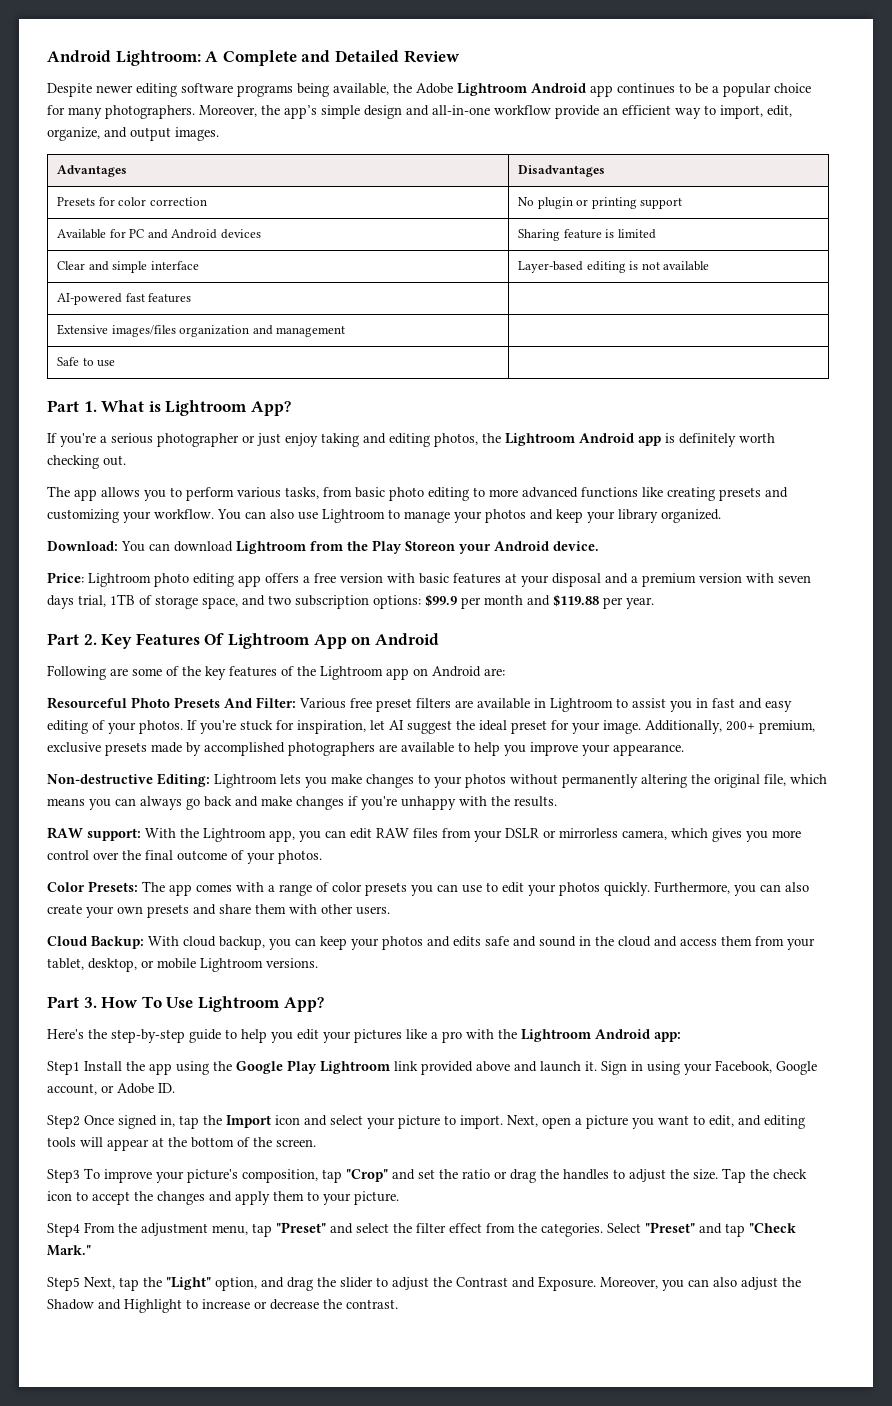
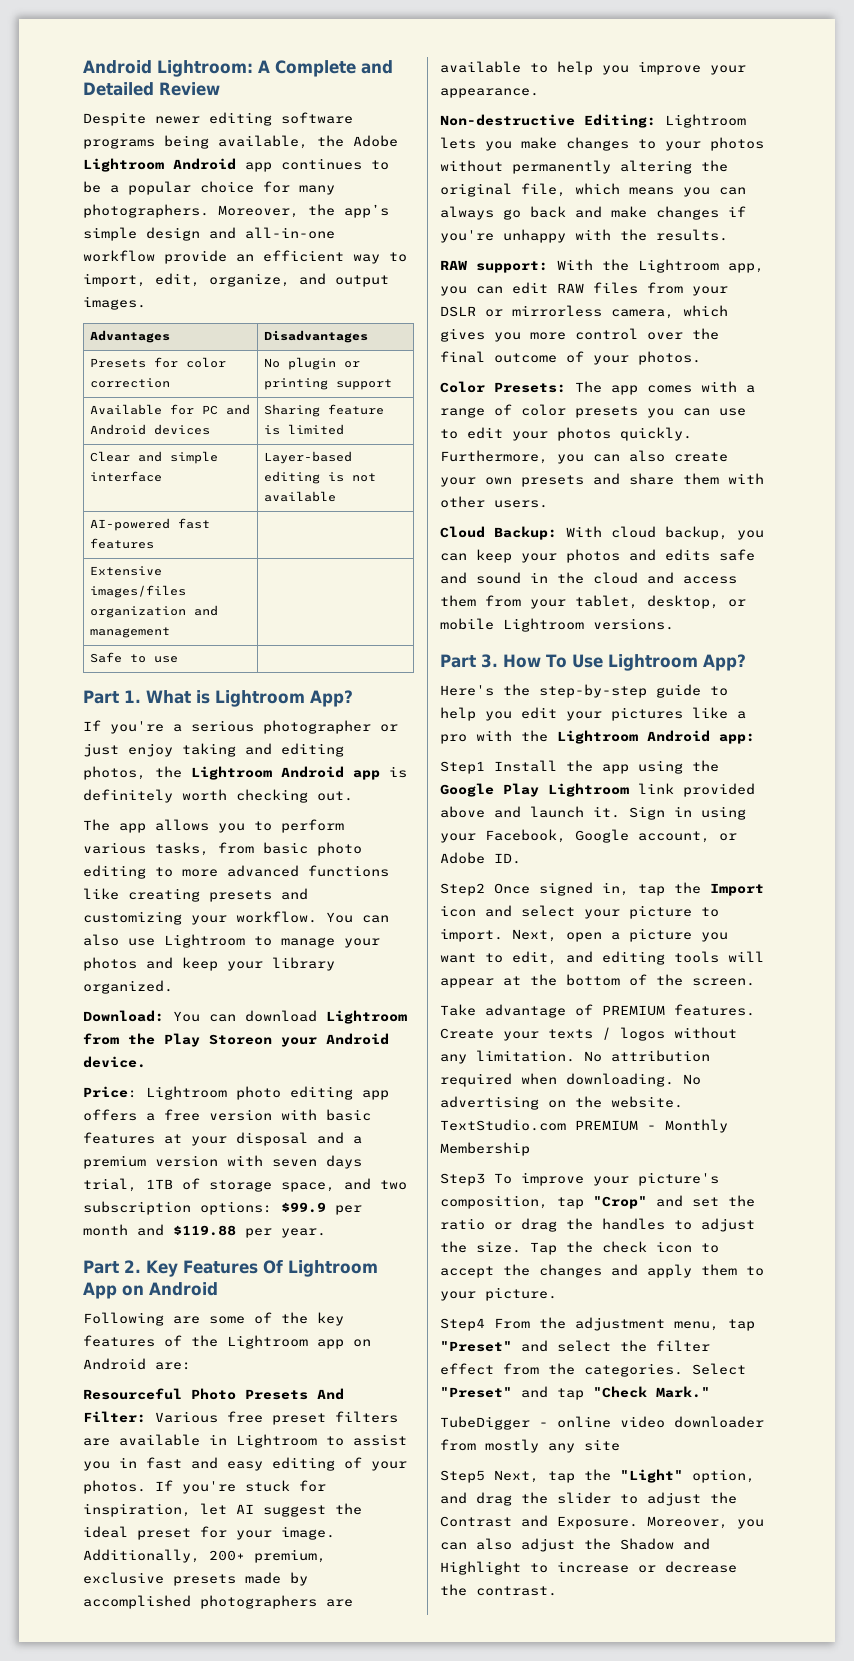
+ Take advantage of PREMIUM features. Create your texts / logos without any limitation. No attribution required when downloading. No advertising on the website. TextStudio.com PREMIUM - Monthly Membership
+ TubeDigger - online video downloader from mostly any site

